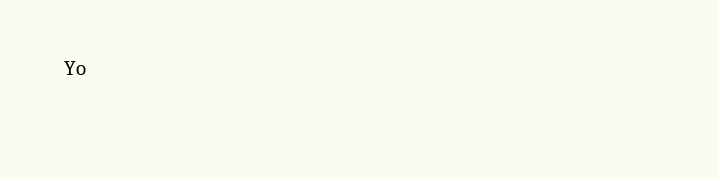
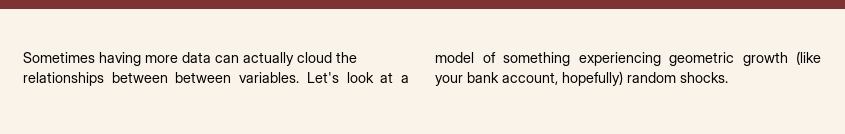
- Yo
+ Sometimes having more data can actually cloud the relationships between between variables. Let's look at a model of something experiencing geometric growth (like your bank account, hopefully) random shocks.

